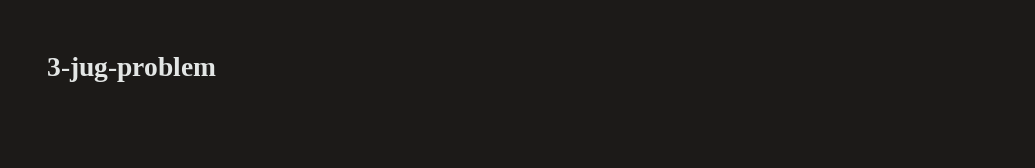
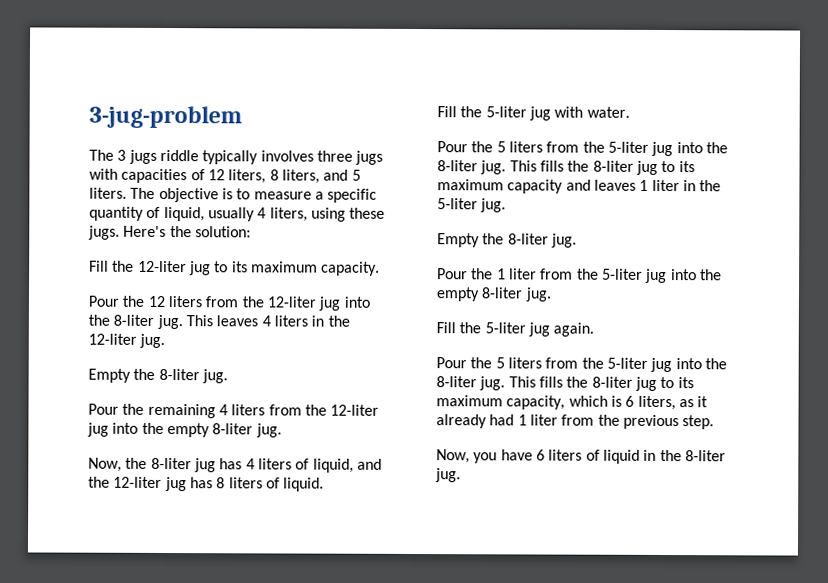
+ The 3 jugs riddle typically involves three jugs with capacities of 12 liters, 8 liters, and 5 liters. The objective is to measure a specific quantity of liquid, usually 4 liters, using these jugs. Here's the solution:
+ Fill the 12-liter jug to its maximum capacity.
+ Pour the 12 liters from the 12-liter jug into the 8-liter jug. This leaves 4 liters in the 12-liter jug.
+ Empty the 8-liter jug.
+ Pour the remaining 4 liters from the 12-liter jug into the empty 8-liter jug.
+ Now, the 8-liter jug has 4 liters of liquid, and the 12-liter jug has 8 liters of liquid.
+ Fill the 5-liter jug with water.
+ Pour the 5 liters from the 5-liter jug into the 8-liter jug. This fills the 8-liter jug to its maximum capacity and leaves 1 liter in the 5-liter jug.
+ Empty the 8-liter jug.
+ Pour the 1 liter from the 5-liter jug into the empty 8-liter jug.
+ Fill the 5-liter jug again.
+ Pour the 5 liters from the 5-liter jug into the 8-liter jug. This fills the 8-liter jug to its maximum capacity, which is 6 liters, as it already had 1 liter from the previous step.
+ Now, you have 6 liters of liquid in the 8-liter jug.

